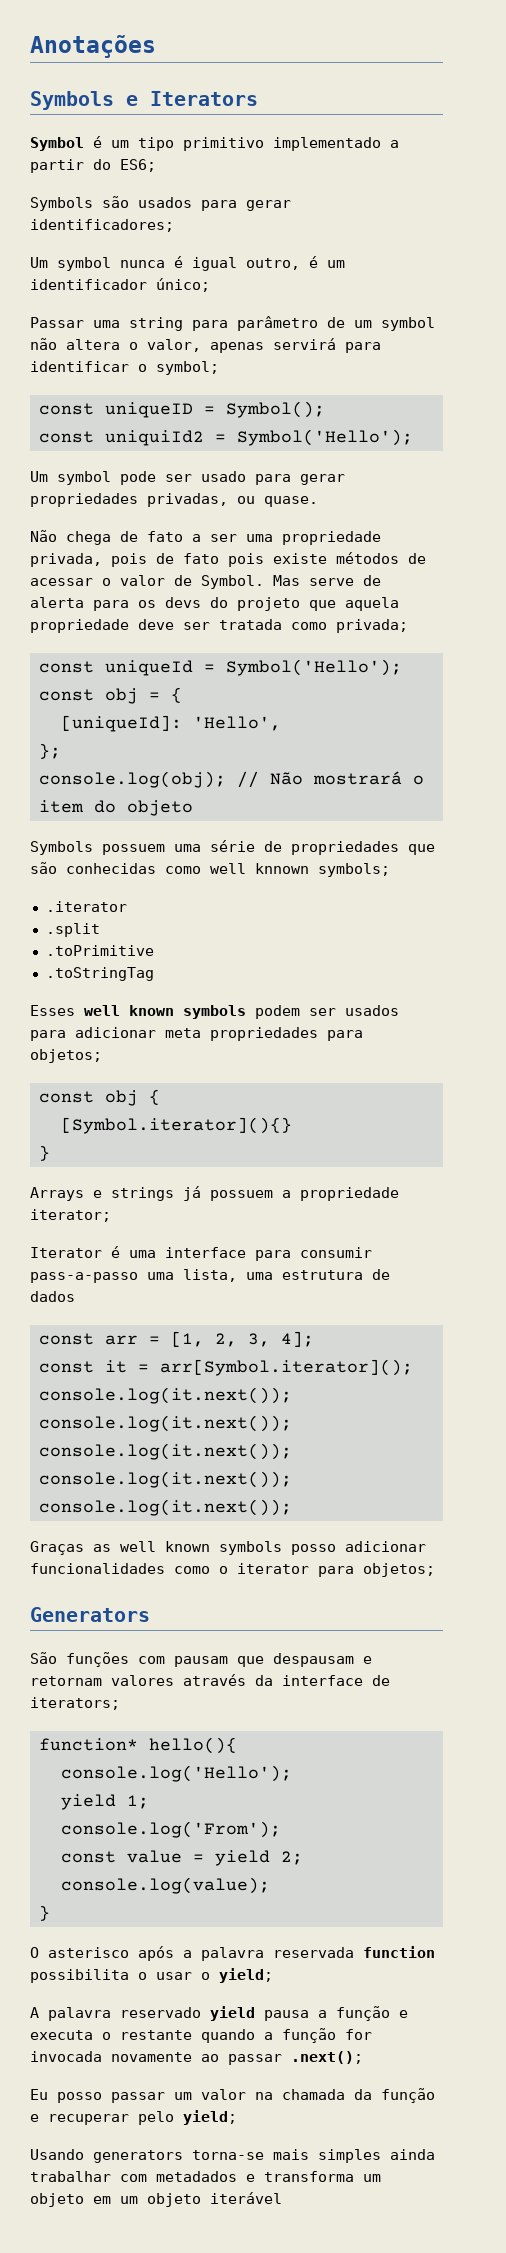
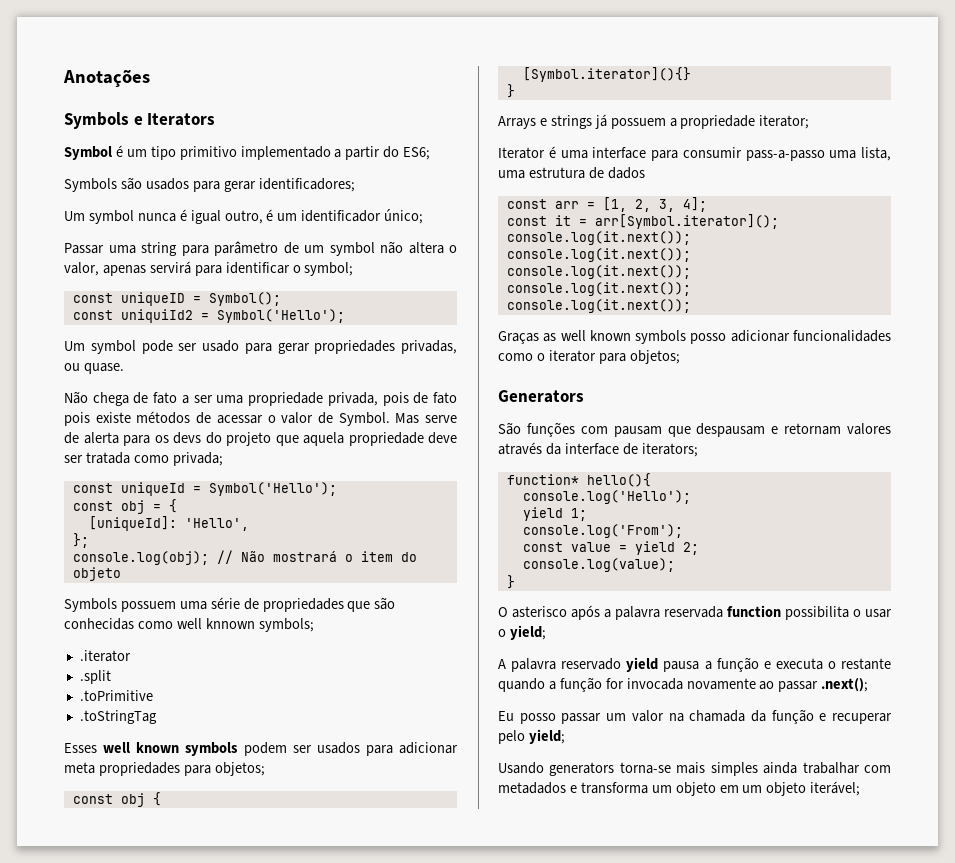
- Usando generators torna-se mais simples ainda trabalhar com metadados e transforma um objeto em um objeto iterável
+ Usando generators torna-se mais simples ainda trabalhar com metadados e transforma um objeto em um objeto iterável;

